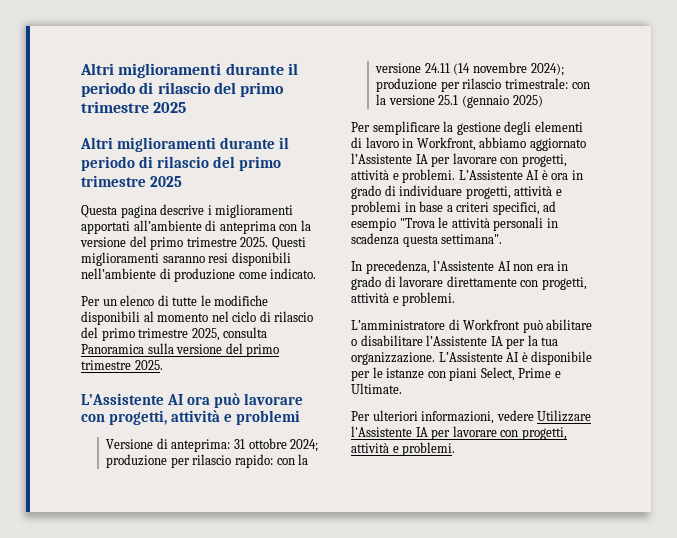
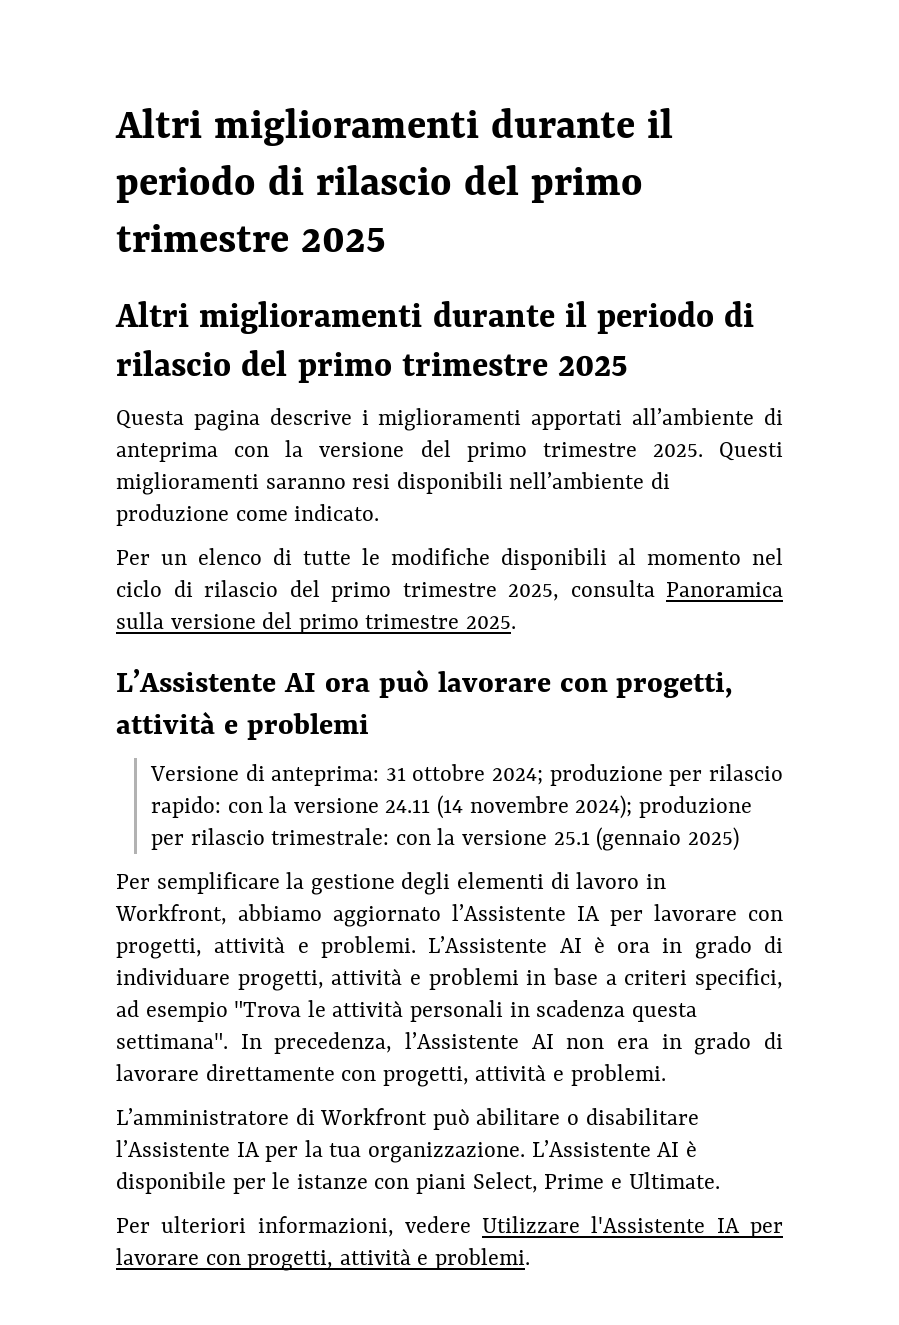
- L’Assistente AI è ora in grado di individuare progetti, attività e problemi in base a criteri specifici, ad esempio "Trova le attività personali in scadenza questa settimana".
- In precedenza, l’Assistente AI non era in grado di lavorare direttamente con progetti, attività e problemi.
+ L’Assistente AI è ora in grado di individuare progetti, attività e problemi in base a criteri specifici, ad esempio "Trova le attività personali in scadenza questa settimana". In precedenza, l’Assistente AI non era in grado di lavorare direttamente con progetti, attività e problemi.

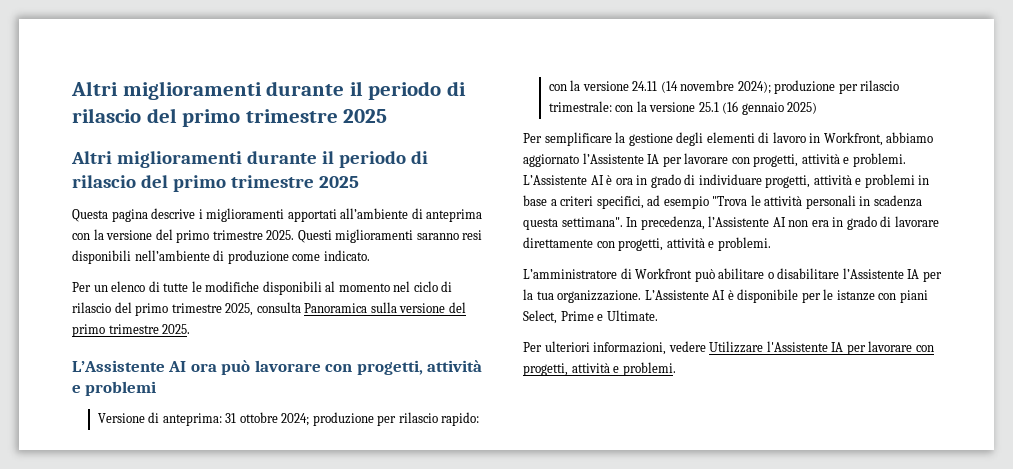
- Versione di anteprima: 31 ottobre 2024; produzione per rilascio rapido: con la versione 24.11 (14 novembre 2024); produzione per rilascio trimestrale: con la versione 25.1 (gennaio 2025)
+ Versione di anteprima: 31 ottobre 2024; produzione per rilascio rapido: con la versione 24.11 (14 novembre 2024); produzione per rilascio trimestrale: con la versione 25.1 (16 gennaio 2025)

